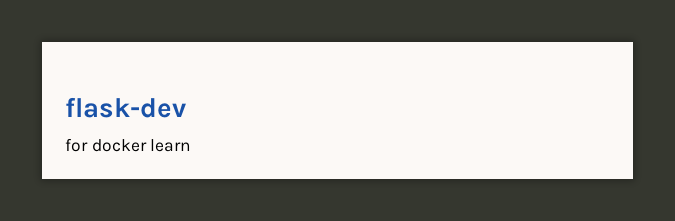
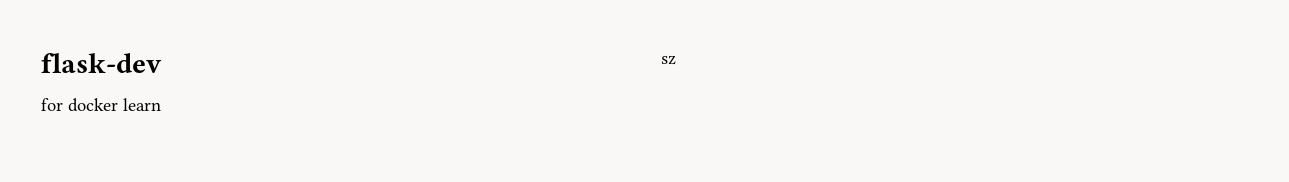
+ sz

